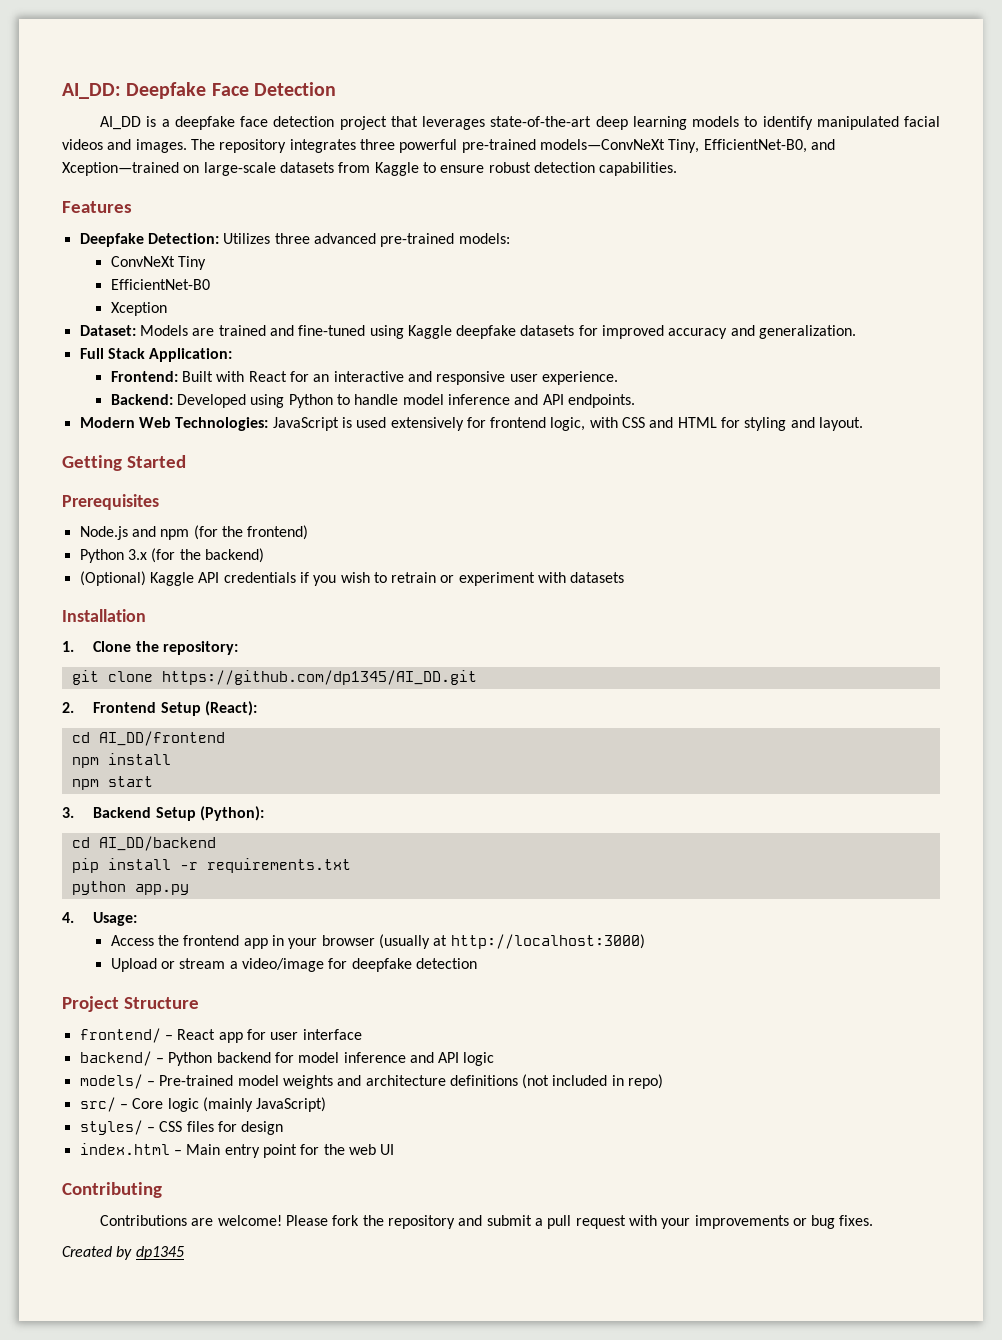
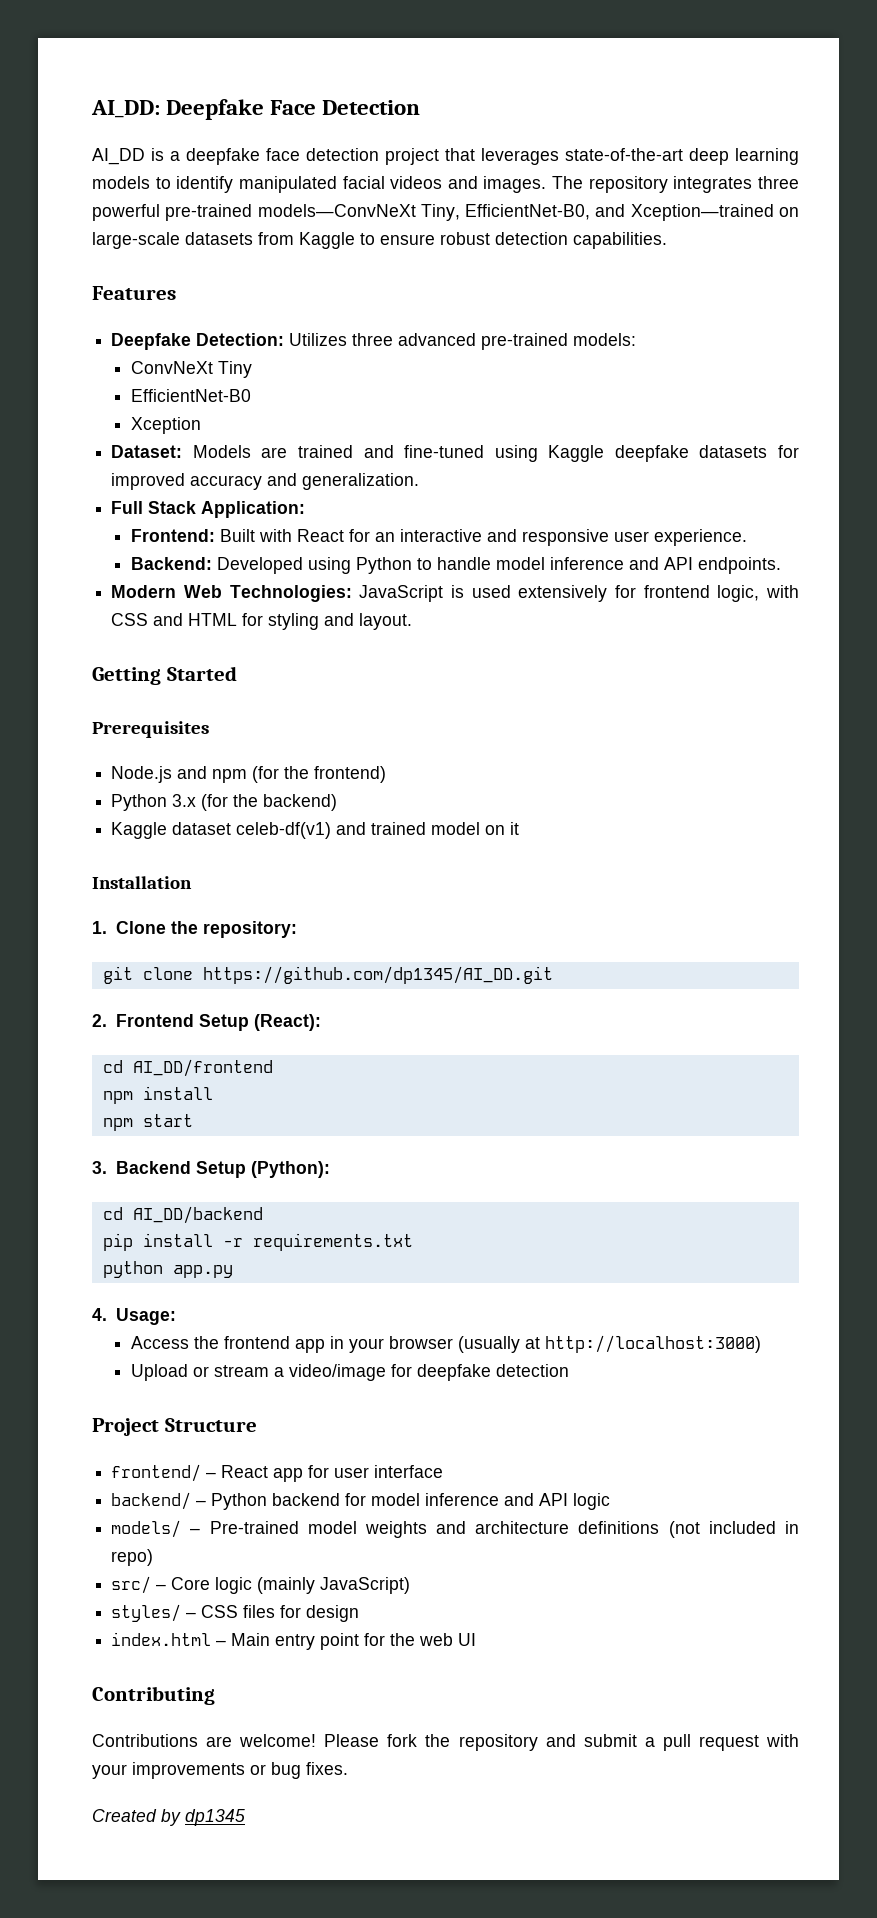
- (Optional) Kaggle API credentials if you wish to retrain or experiment with datasets
+ Kaggle dataset celeb-df(v1) and trained model on it

